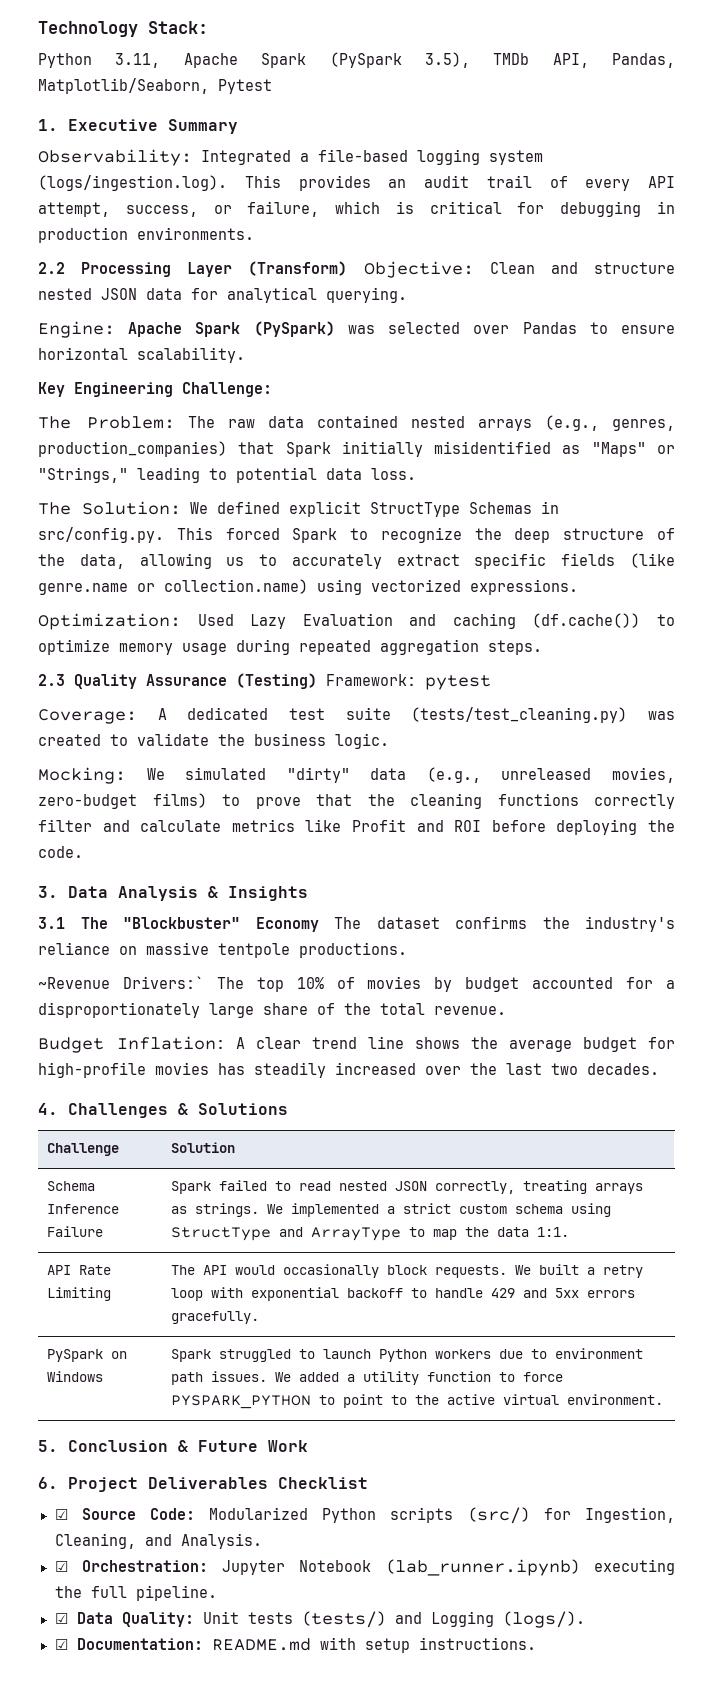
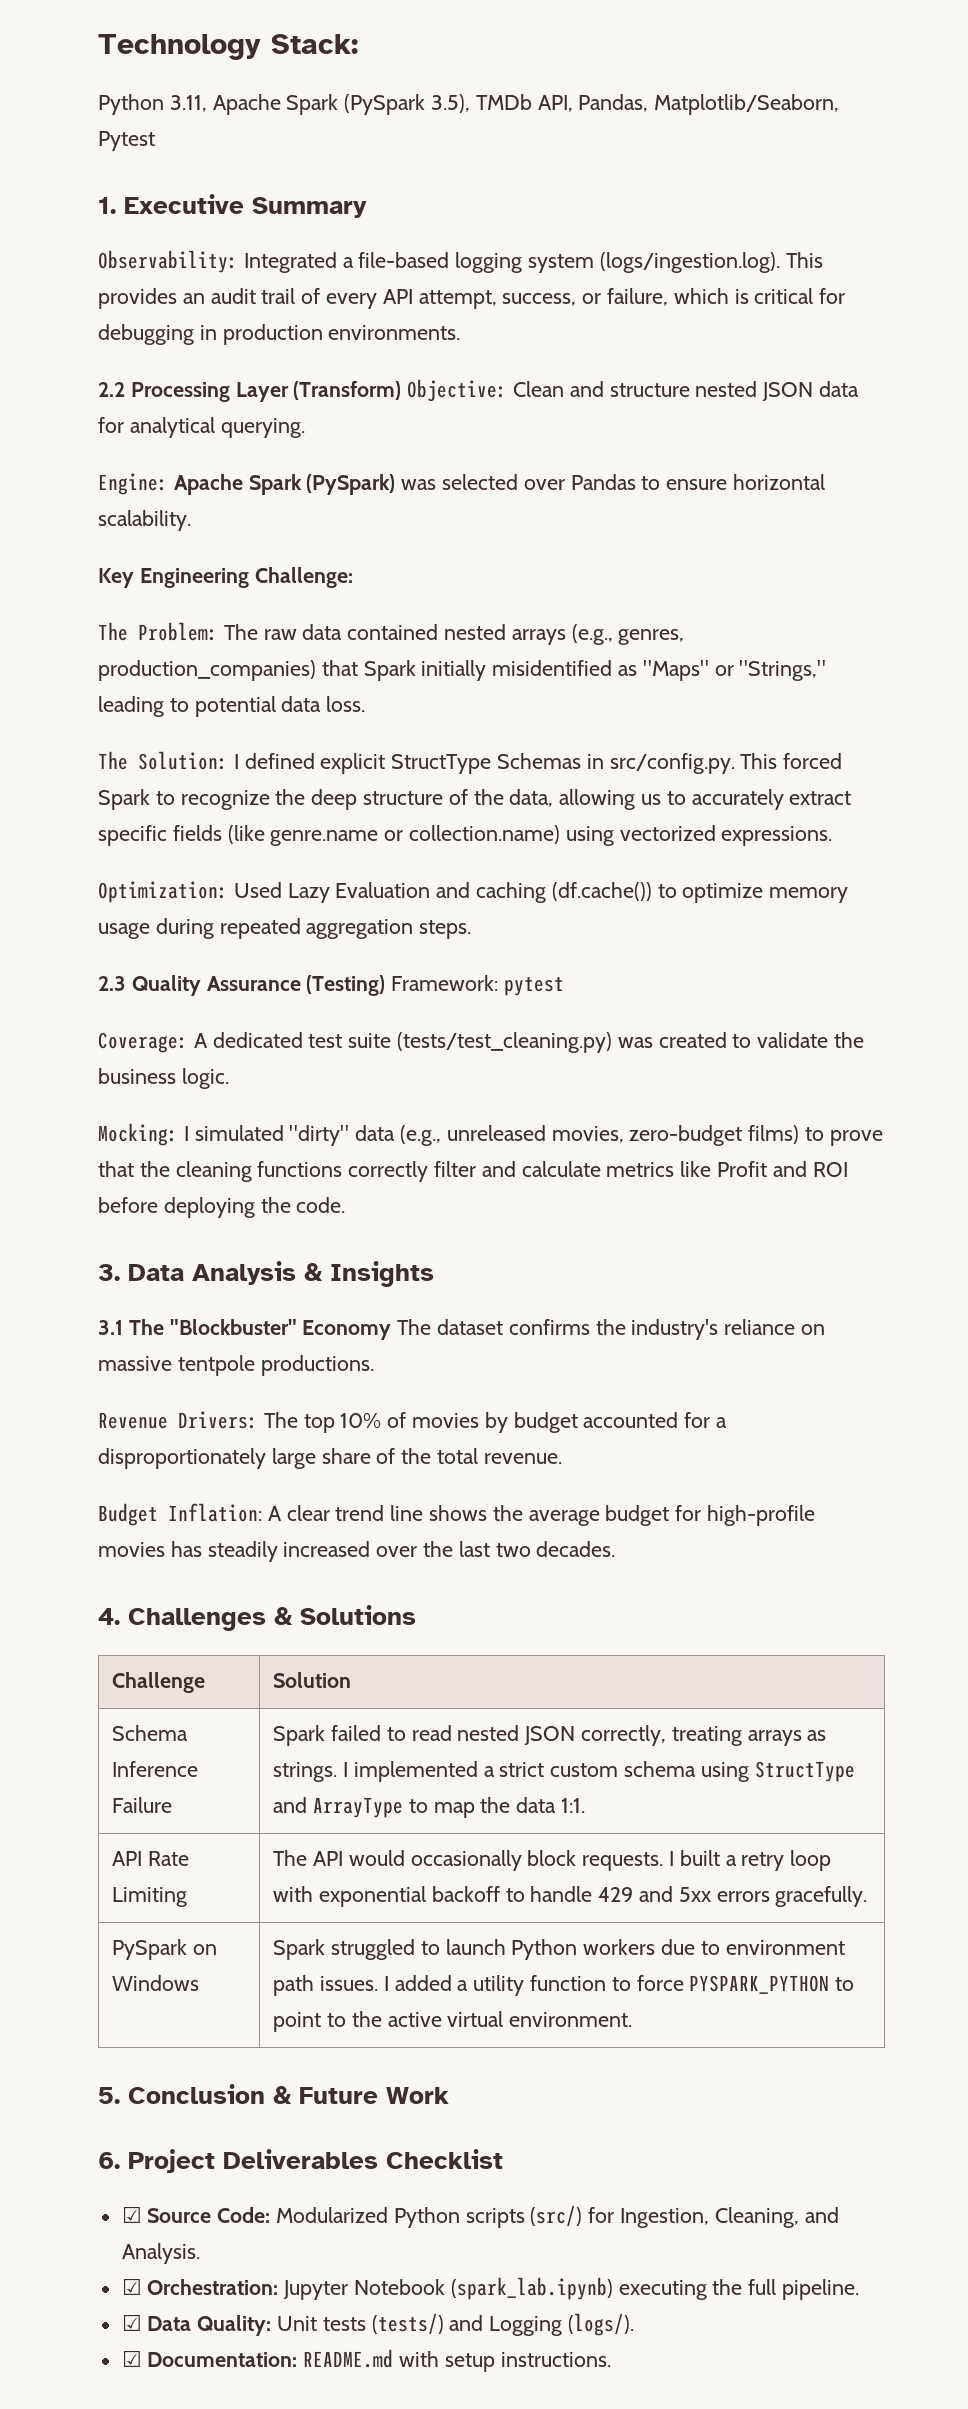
- The Solution: We defined explicit StructType Schemas in src/config.py. This forced Spark to recognize the deep structure of the data, allowing us to accurately extract specific fields (like genre.name or collection.name) using vectorized expressions.
+ The Solution: I defined explicit StructType Schemas in src/config.py. This forced Spark to recognize the deep structure of the data, allowing us to accurately extract specific fields (like genre.name or collection.name) using vectorized expressions.
- Mocking: We simulated "dirty" data (e.g., unreleased movies, zero-budget films) to prove that the cleaning functions correctly filter and calculate metrics like Profit and ROI before deploying the code.
+ Mocking: I simulated "dirty" data (e.g., unreleased movies, zero-budget films) to prove that the cleaning functions correctly filter and calculate metrics like Profit and ROI before deploying the code.
- ~Revenue Drivers:` The top 10% of movies by budget accounted for a disproportionately large share of the total revenue.
+ Revenue Drivers: The top 10% of movies by budget accounted for a disproportionately large share of the total revenue.
- Schema Inference Failure | Spark failed to read nested JSON correctly, treating arrays as strings. We implemented a strict custom schema using StructType and ArrayType to map the data 1:1.
+ Schema Inference Failure | Spark failed to read nested JSON correctly, treating arrays as strings. I implemented a strict custom schema using StructType and ArrayType to map the data 1:1.
- API Rate Limiting | The API would occasionally block requests. We built a retry loop with exponential backoff to handle 429 and 5xx errors gracefully.
+ API Rate Limiting | The API would occasionally block requests. I built a retry loop with exponential backoff to handle 429 and 5xx errors gracefully.
- PySpark on Windows | Spark struggled to launch Python workers due to environment path issues. We added a utility function to force PYSPARK_PYTHON to point to the active virtual environment.
+ PySpark on Windows | Spark struggled to launch Python workers due to environment path issues. I added a utility function to force PYSPARK_PYTHON to point to the active virtual environment.
- ☑ Orchestration: Jupyter Notebook (lab_runner.ipynb) executing the full pipeline.
+ ☑ Orchestration: Jupyter Notebook (spark_lab.ipynb) executing the full pipeline.

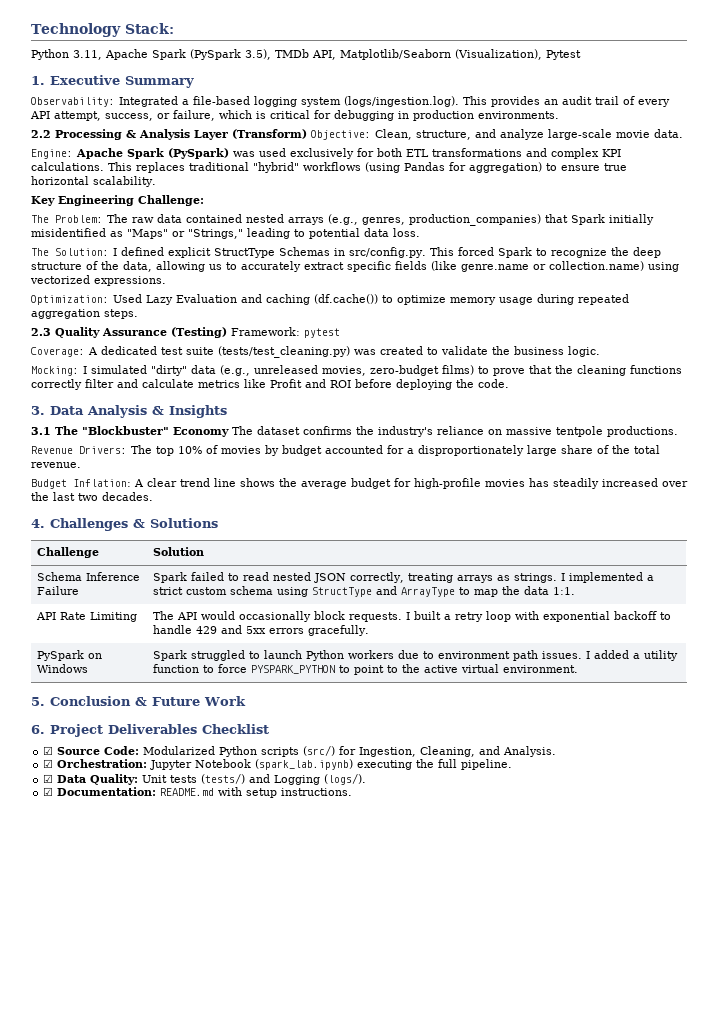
- Python 3.11, Apache Spark (PySpark 3.5), TMDb API, Pandas, Matplotlib/Seaborn, Pytest
+ Python 3.11, Apache Spark (PySpark 3.5), TMDb API, Matplotlib/Seaborn (Visualization), Pytest
- 2.2 Processing Layer (Transform) Objective: Clean and structure nested JSON data for analytical querying.
+ 2.2 Processing & Analysis Layer (Transform) Objective: Clean, structure, and analyze large-scale movie data.
- Engine: Apache Spark (PySpark) was selected over Pandas to ensure horizontal scalability.
+ Engine: Apache Spark (PySpark) was used exclusively for both ETL transformations and complex KPI calculations. This replaces traditional "hybrid" workflows (using Pandas for aggregation) to ensure true horizontal scalability.

